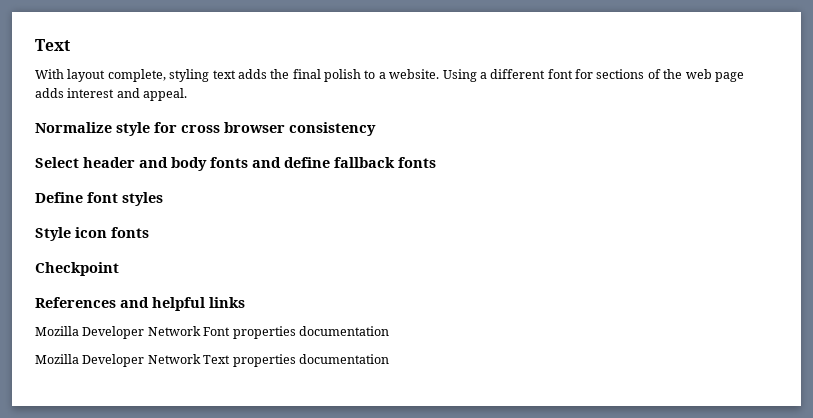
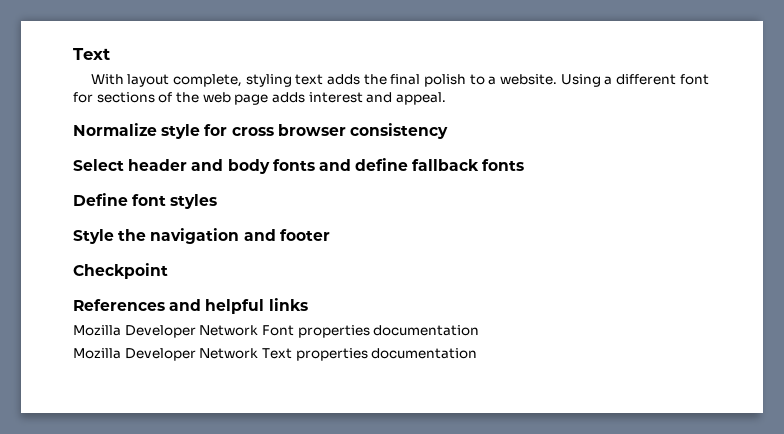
- Style icon fonts
+ Style the navigation and footer

